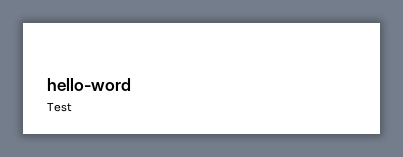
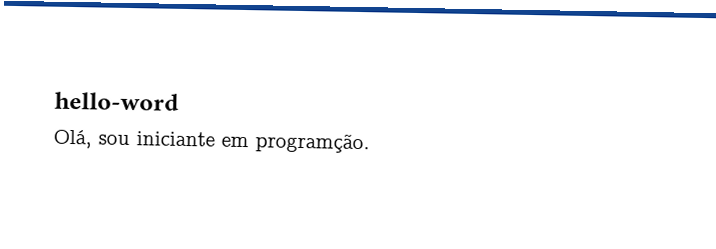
- Test
+ Olá, sou iniciante em programção.

